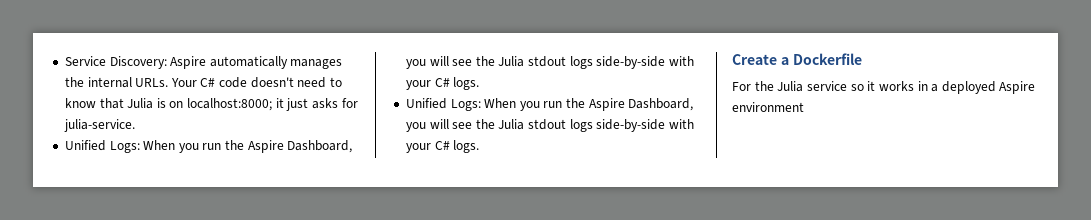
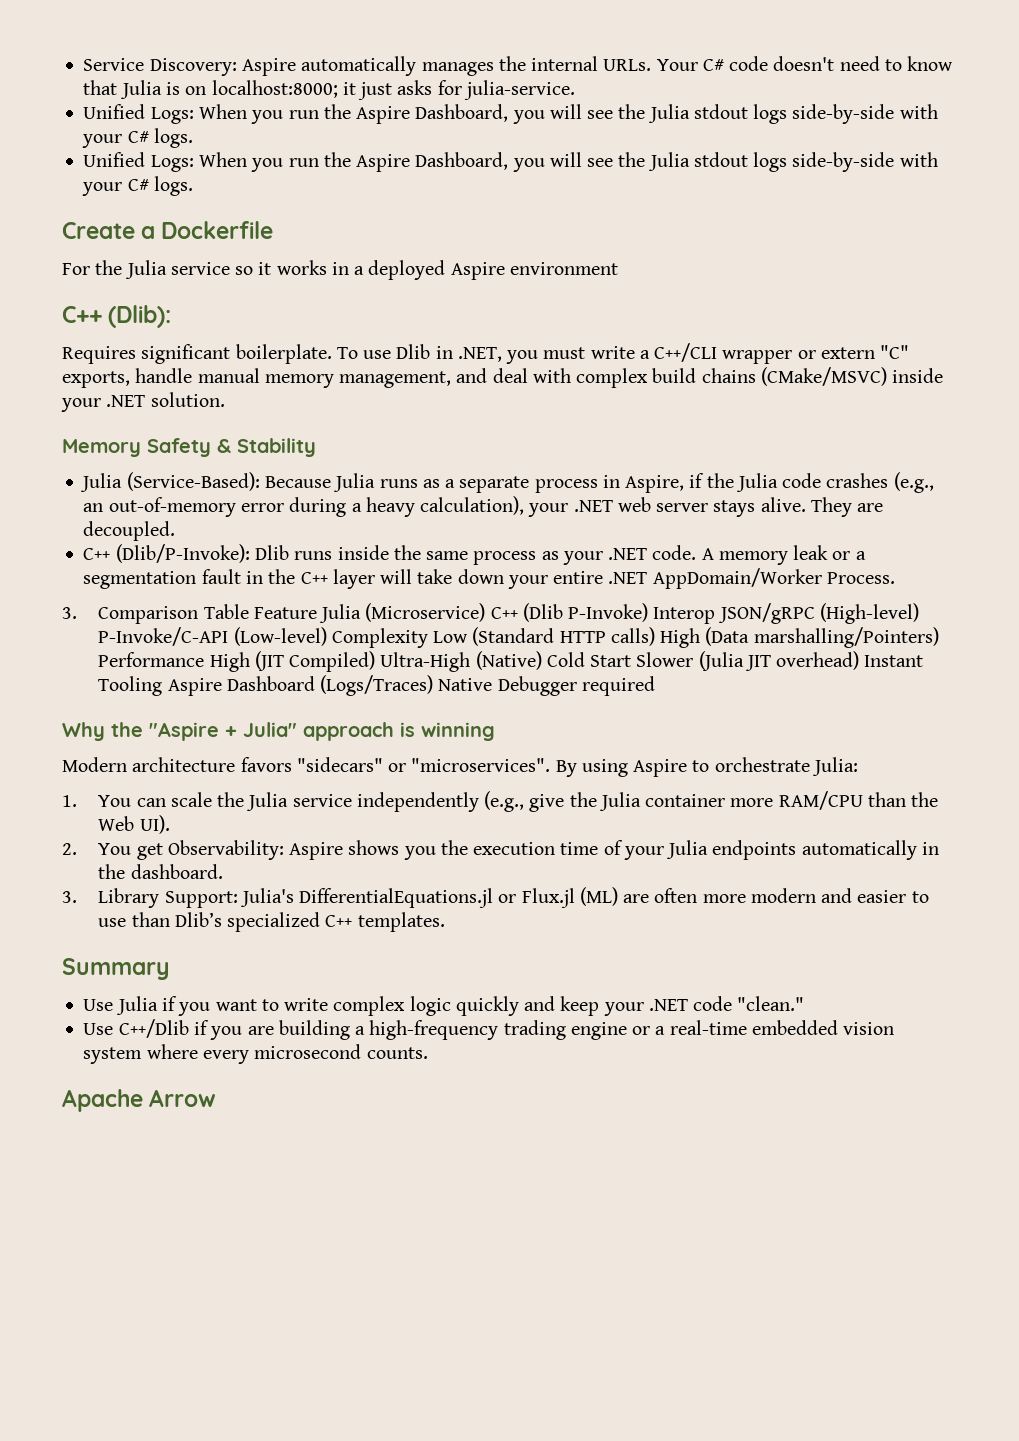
+ C++ (Dlib):
+ Requires significant boilerplate. To use Dlib in .NET, you must write a C++/CLI wrapper or extern "C" exports, handle manual memory management, and deal with complex build chains (CMake/MSVC) inside your .NET solution.
+ Memory Safety & Stability
+ Julia (Service-Based): Because Julia runs as a separate process in Aspire, if the Julia code crashes (e.g., an out-of-memory error during a heavy calculation), your .NET web server stays alive. They are decoupled.
+ C++ (Dlib/P-Invoke): Dlib runs inside the same process as your .NET code. A memory leak or a segmentation fault in the C++ layer will take down your entire .NET AppDomain/Worker Process.
+ 3. Comparison Table Feature Julia (Microservice) C++ (Dlib P-Invoke) Interop JSON/gRPC (High-level) P-Invoke/C-API (Low-level) Complexity Low (Standard HTTP calls) High (Data marshalling/Pointers) Performance High (JIT Compiled) Ultra-High (Native) Cold Start Slower (Julia JIT overhead) Instant Tooling Aspire Dashboard (Logs/Traces) Native Debugger required
+ Why the "Aspire + Julia" approach is winning
+ Modern architecture favors "sidecars" or "microservices". By using Aspire to orchestrate Julia:
+ 1. You can scale the Julia service independently (e.g., give the Julia container more RAM/CPU than the Web UI).
+ 2. You get Observability: Aspire shows you the execution time of your Julia endpoints automatically in the dashboard.
+ 3. Library Support: Julia's DifferentialEquations.jl or Flux.jl (ML) are often more modern and easier to use than Dlib’s specialized C++ templates.
+ Summary
+ Use Julia if you want to write complex logic quickly and keep your .NET code "clean."
+ Use C++/Dlib if you are building a high-frequency trading engine or a real-time embedded vision system where every microsecond counts.
+ Apache Arrow

